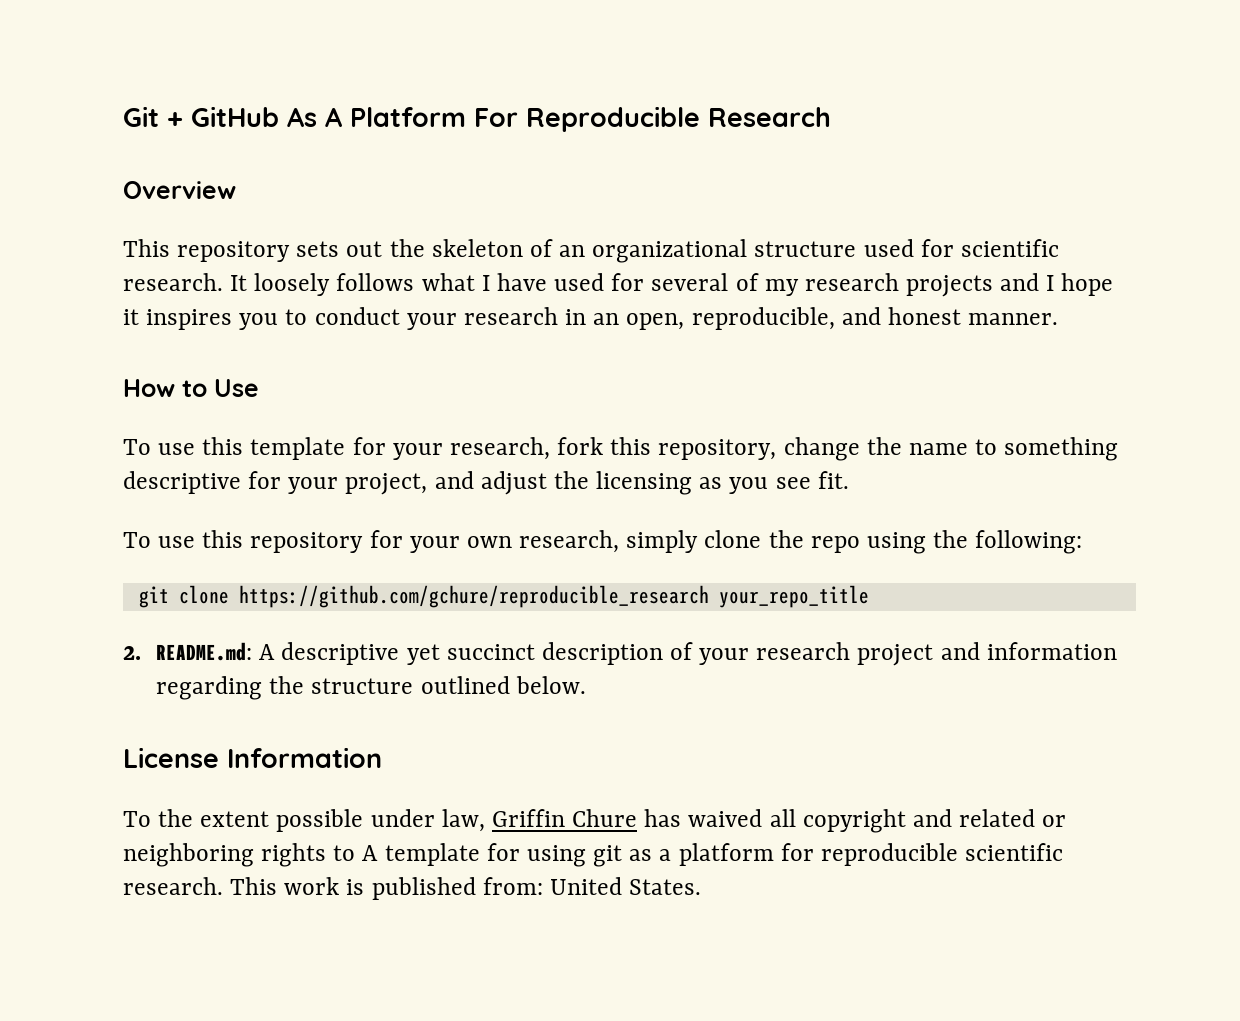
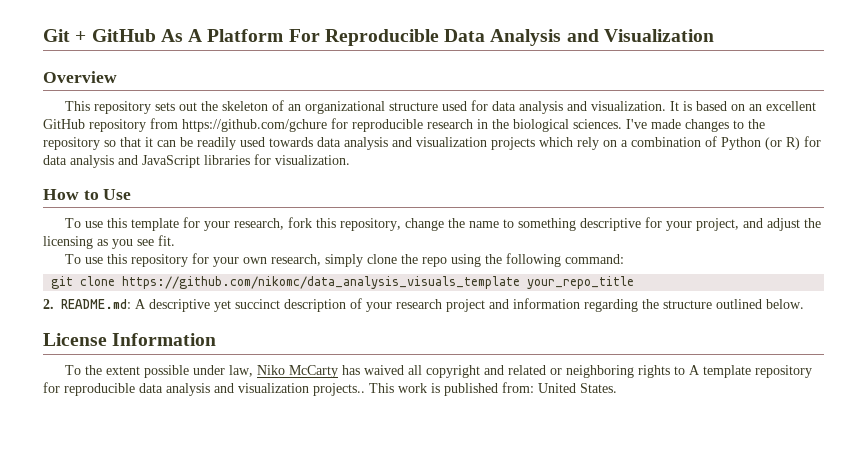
- Git + GitHub As A Platform For Reproducible Research
+ Git + GitHub As A Platform For Reproducible Data Analysis and Visualization
- This repository sets out the skeleton of an organizational structure used for scientific research. It loosely follows what I have used for several of my research projects and I hope it inspires you to conduct your research in an open, reproducible, and honest manner.
+ This repository sets out the skeleton of an organizational structure used for data analysis and visualization. It is based on an excellent GitHub repository from https://github.com/gchure for reproducible research in the biological sciences. I've made changes to the repository so that it can be readily used towards data analysis and visualization projects which rely on a combination of Python (or R) for data analysis and JavaScript libraries for visualization.
- To use this repository for your own research, simply clone the repo using the following:
+ To use this repository for your own research, simply clone the repo using the following command:
- git clone https://github.com/gchure/reproducible_research your_repo_title
+ git clone https://github.com/nikomc/data_analysis_visuals_template your_repo_title
- To the extent possible under law, Griffin Chure has waived all copyright and related or neighboring rights to A template for using git as a platform for reproducible scientific research.
+ To the extent possible under law, Niko McCarty has waived all copyright and related or neighboring rights to A template repository for reproducible data analysis and visualization projects..

